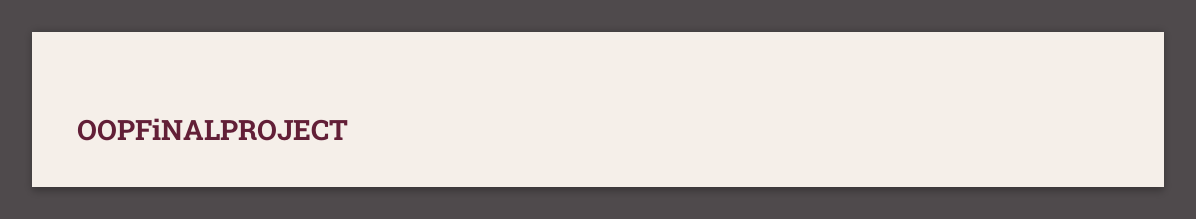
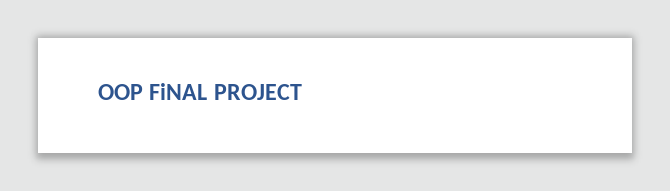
- OOPFiNALPROJECT
+ OOP FiNAL PROJECT

